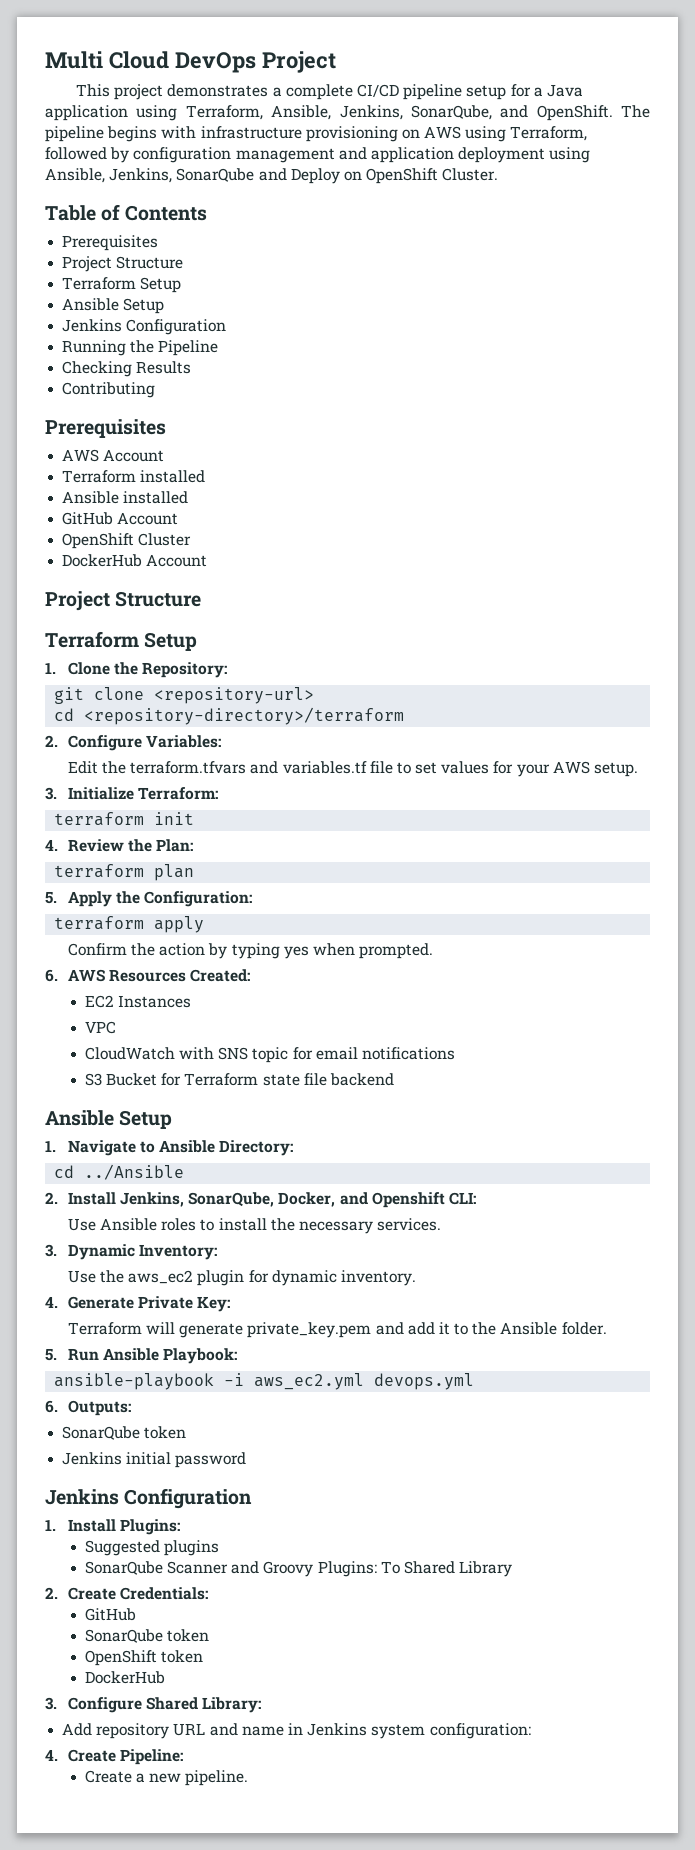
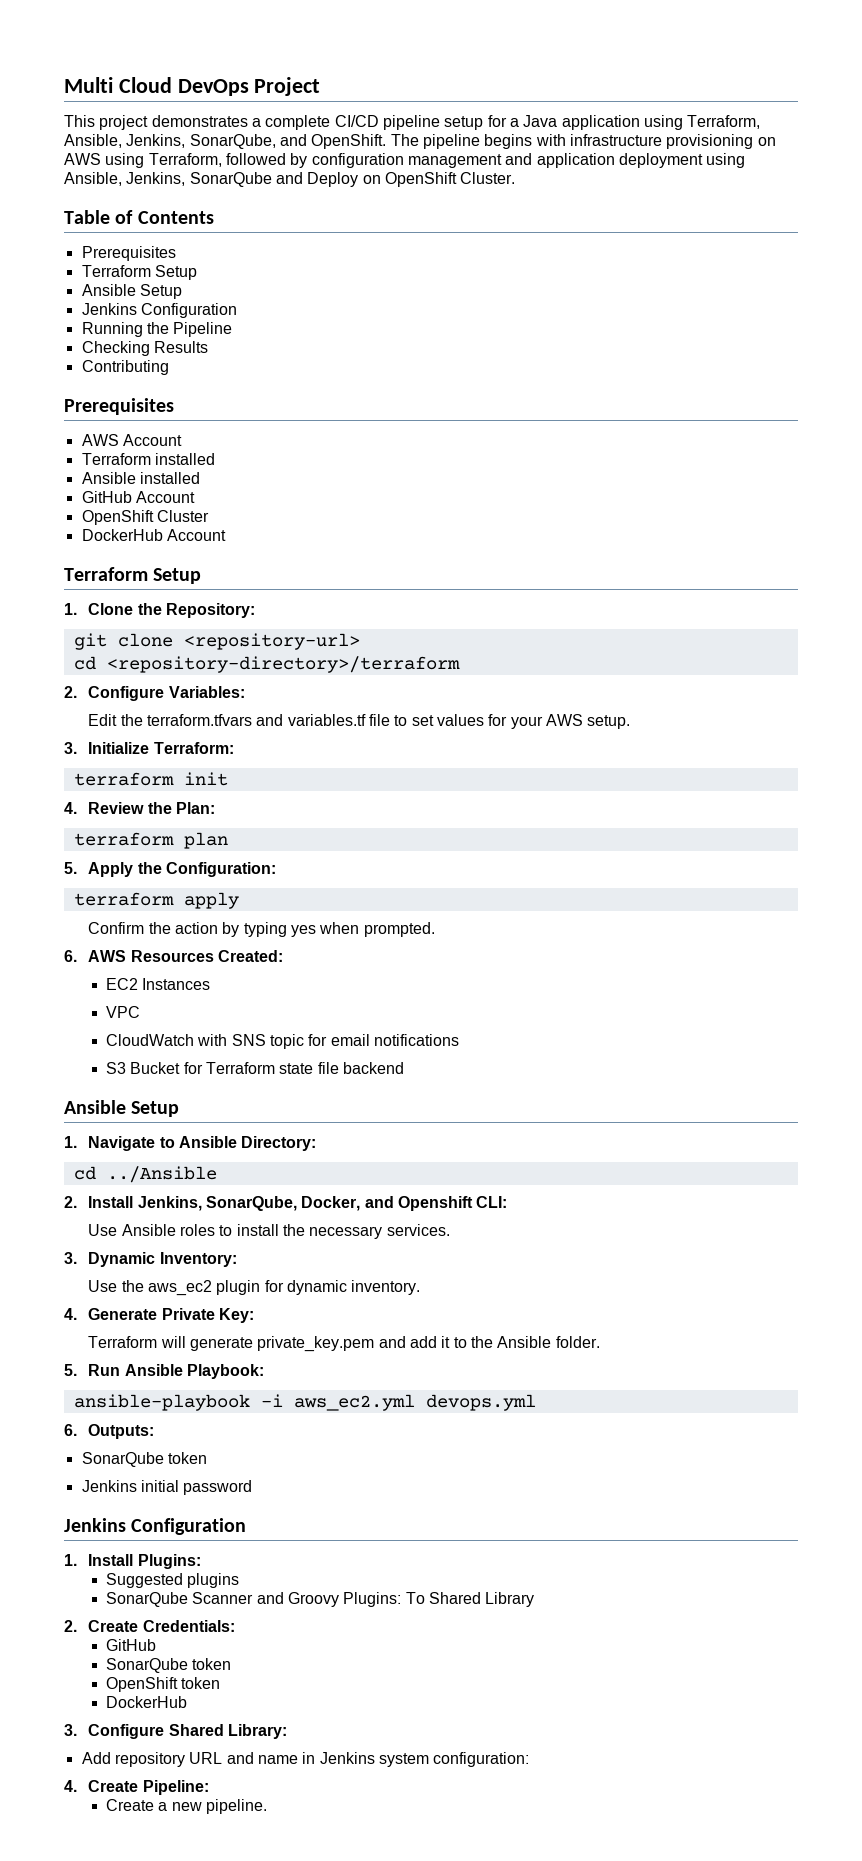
  Table of Contents
  Prerequisites
- Project Structure
  DockerHub Account
- Project Structure

